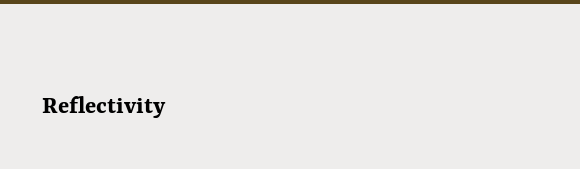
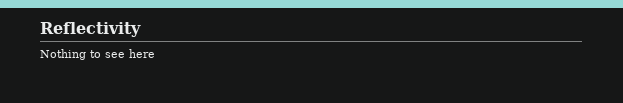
+ Nothing to see here

